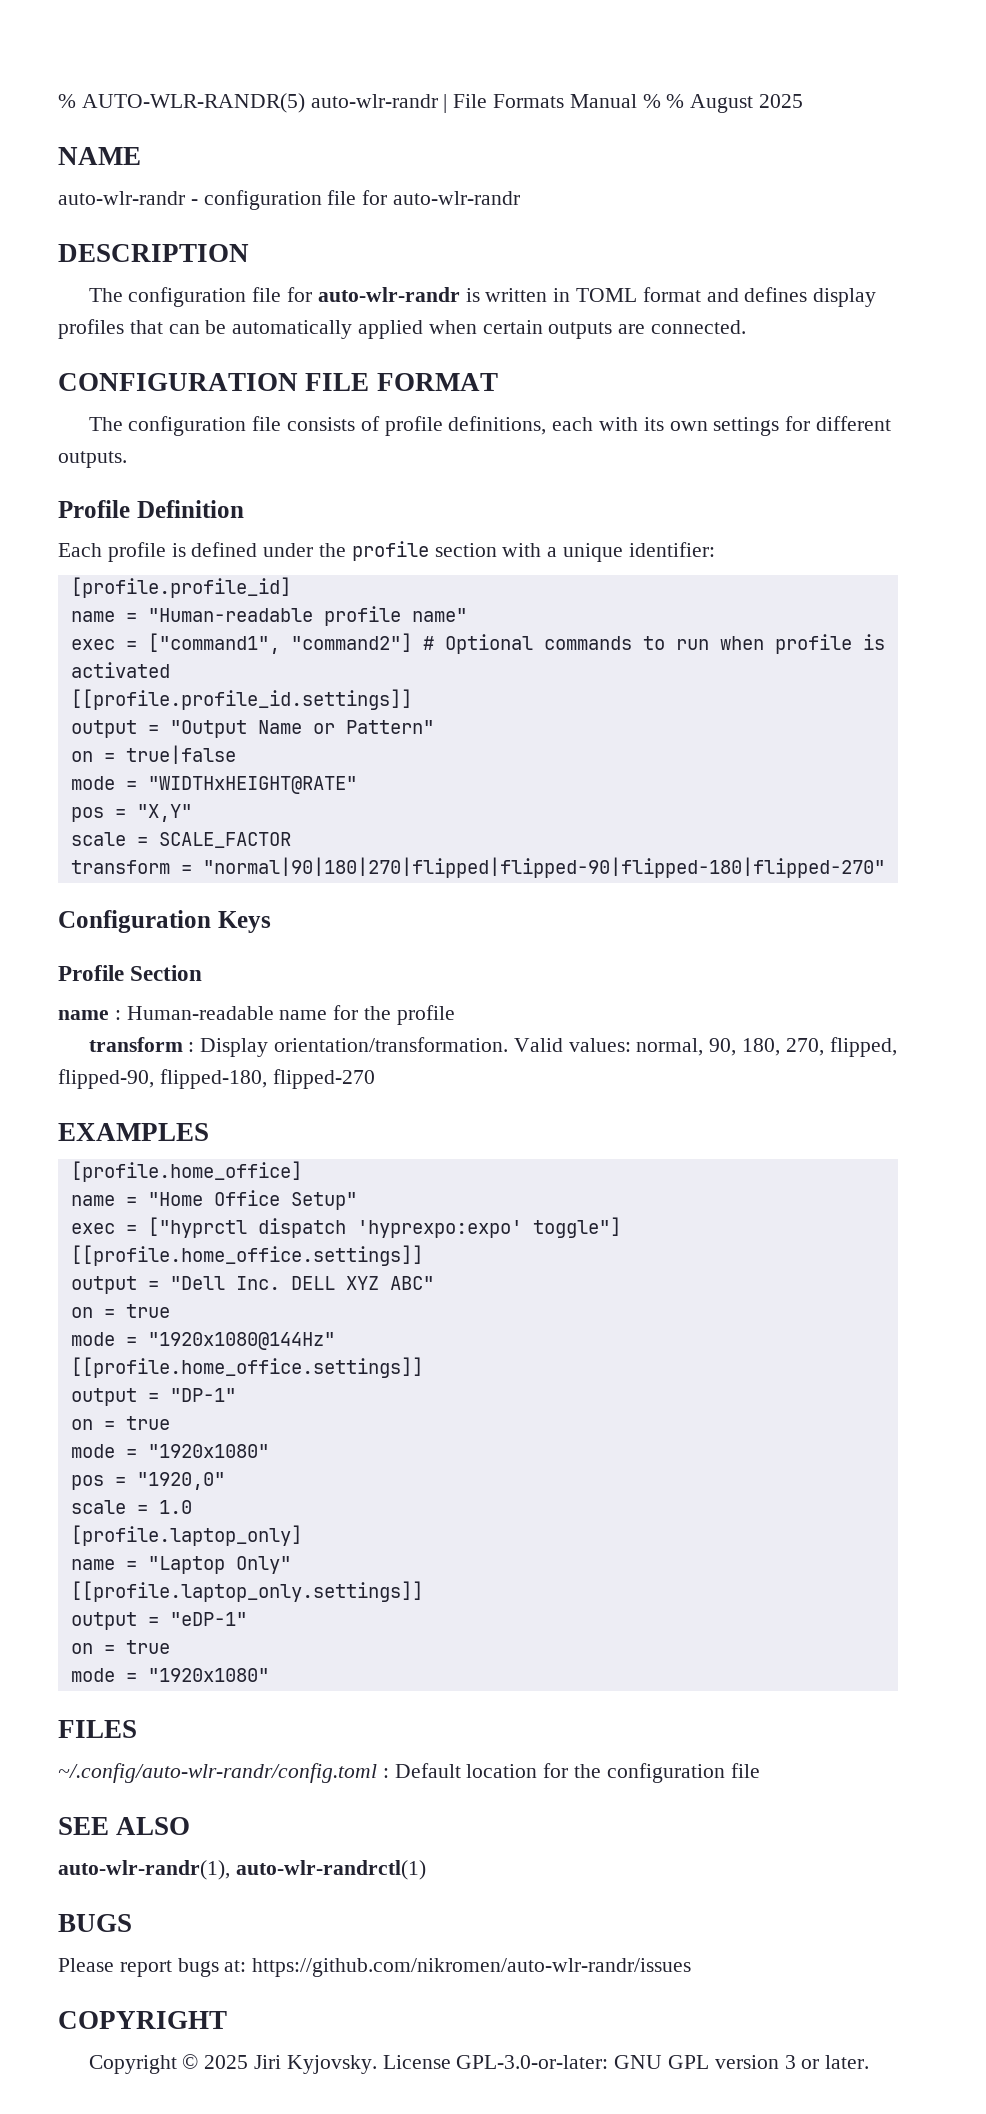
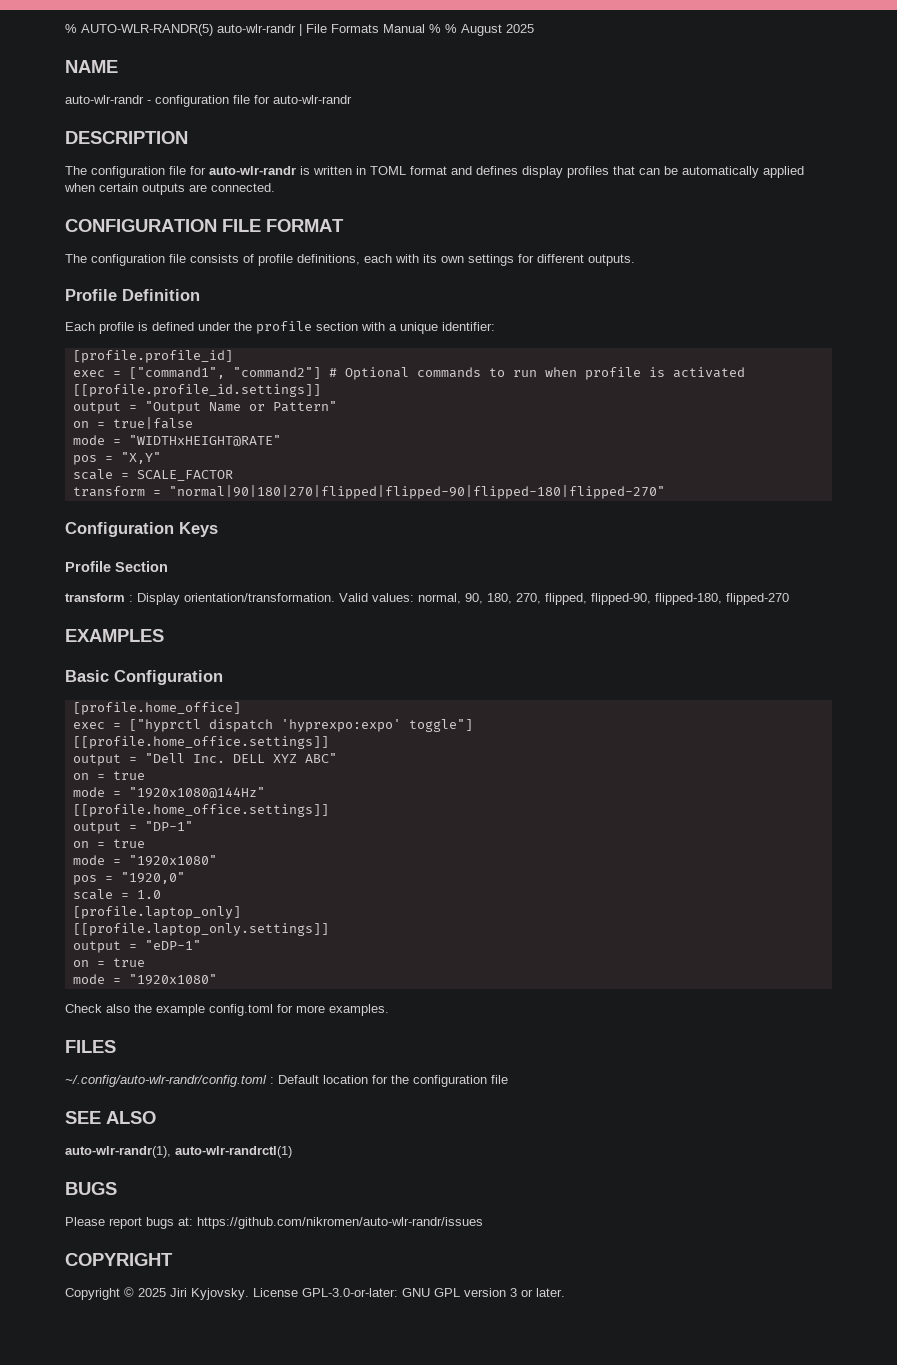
- name = "Human-readable profile name"
- name : Human-readable name for the profile
+ Basic Configuration
- name = "Home Office Setup"
- name = "Laptop Only"
+ Check also the example config.toml for more examples.

